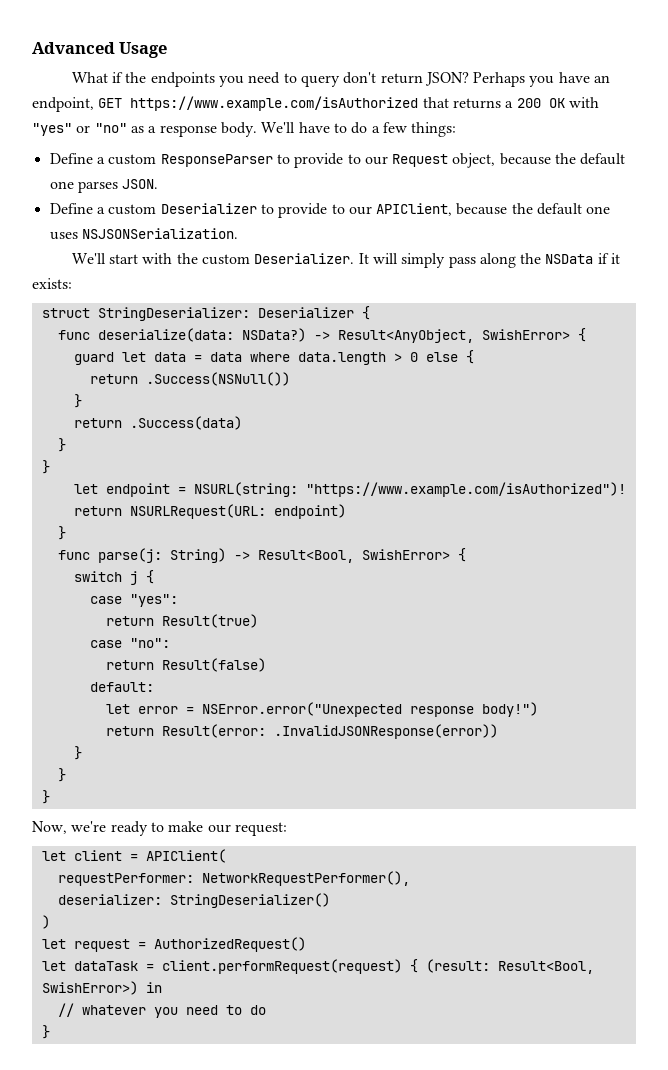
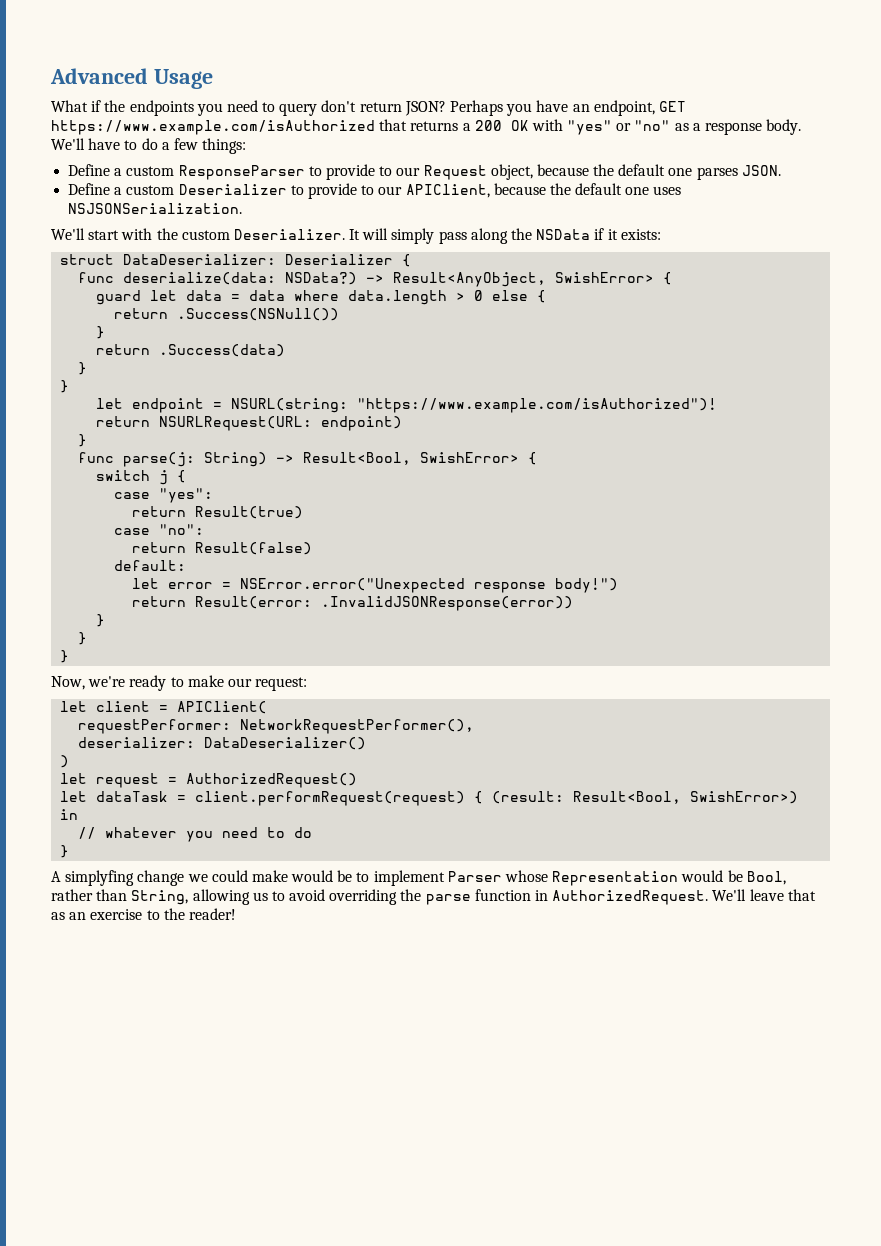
- struct StringDeserializer: Deserializer {
+ struct DataDeserializer: Deserializer {
- deserializer: StringDeserializer()
+ deserializer: DataDeserializer()
+ A simplyfing change we could make would be to implement Parser whose Representation would be Bool, rather than String, allowing us to avoid overriding the parse function in AuthorizedRequest. We'll leave that as an exercise to the reader!

